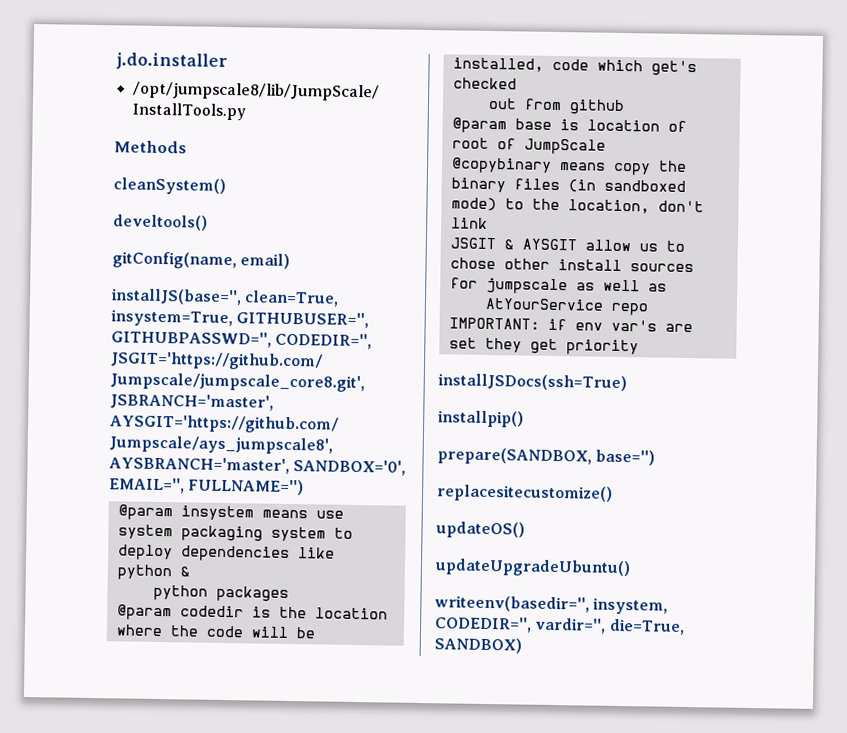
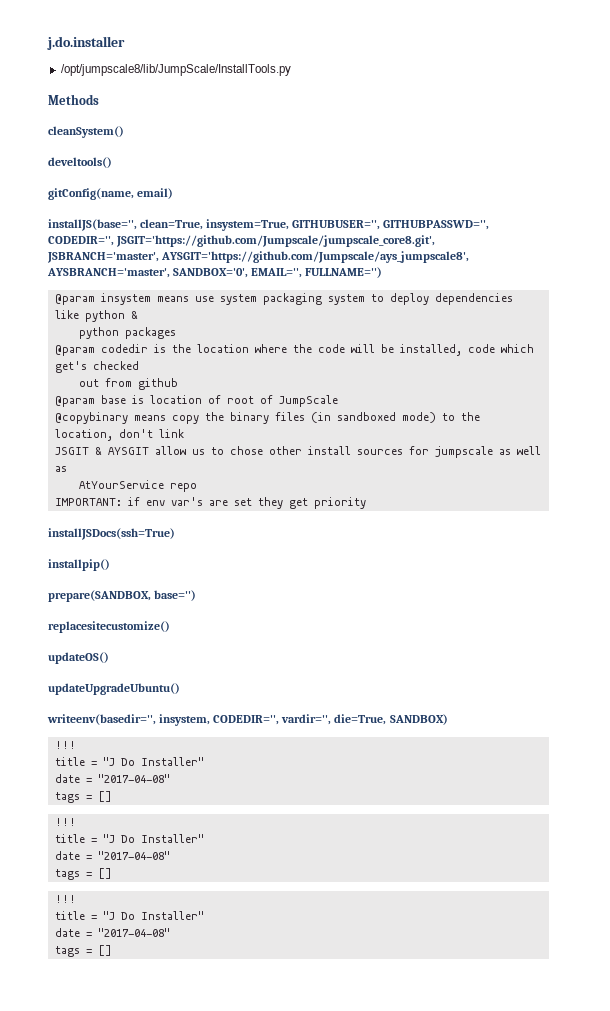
  writeenv(basedir='', insystem, CODEDIR='', vardir='', die=True, SANDBOX)
+ !!!
+ title = "J Do Installer"
+ date = "2017-04-08"
+ tags = []
+ !!!
+ title = "J Do Installer"
+ date = "2017-04-08"
+ tags = []
+ !!!
+ title = "J Do Installer"
+ date = "2017-04-08"
+ tags = []

